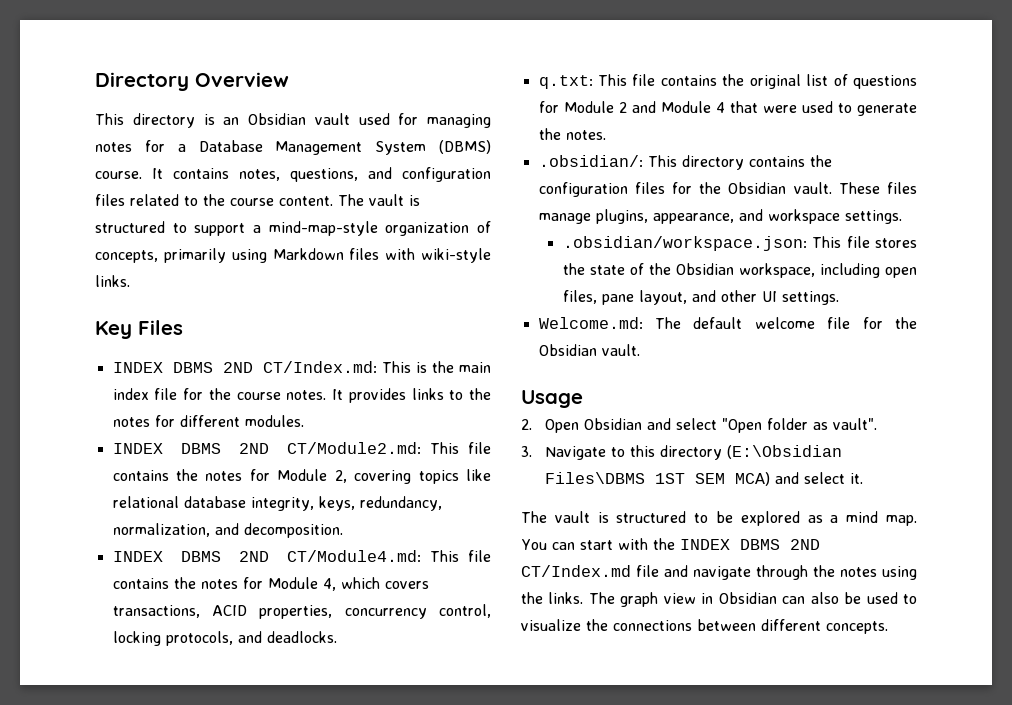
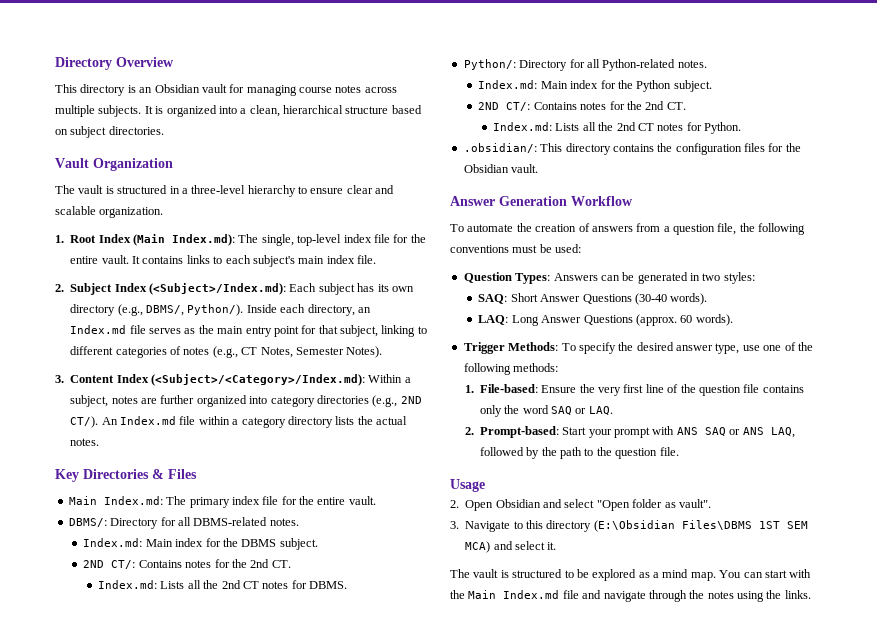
- This directory is an Obsidian vault used for managing notes for a Database Management System (DBMS) course. It contains notes, questions, and configuration files related to the course content. The vault is structured to support a mind-map-style organization of concepts, primarily using Markdown files with wiki-style links.
- Key Files
- INDEX DBMS 2ND CT/Index.md: This is the main index file for the course notes. It provides links to the notes for different modules.
- INDEX DBMS 2ND CT/Module2.md: This file contains the notes for Module 2, covering topics like relational database integrity, keys, redundancy, normalization, and decomposition.
- INDEX DBMS 2ND CT/Module4.md: This file contains the notes for Module 4, which covers transactions, ACID properties, concurrency control, locking protocols, and deadlocks.
- q.txt: This file contains the original list of questions for Module 2 and Module 4 that were used to generate the notes.
+ This directory is an Obsidian vault for managing course notes across multiple subjects. It is organized into a clean, hierarchical structure based on subject directories.
+ Vault Organization
+ The vault is structured in a three-level hierarchy to ensure clear and scalable organization.
+ 1. Root Index (Main Index.md): The single, top-level index file for the entire vault. It contains links to each subject's main index file.
+ 2. Subject Index (<Subject>/Index.md): Each subject has its own directory (e.g., DBMS/, Python/). Inside each directory, an Index.md file serves as the main entry point for that subject, linking to different categories of notes (e.g., CT Notes, Semester Notes).
+ 3. Content Index (<Subject>/<Category>/Index.md): Within a subject, notes are further organized into category directories (e.g., 2ND CT/). An Index.md file within a category directory lists the actual notes.
+ Key Directories & Files
+ Main Index.md: The primary index file for the entire vault.
+ DBMS/: Directory for all DBMS-related notes.
+ Index.md: Main index for the DBMS subject.
+ 2ND CT/: Contains notes for the 2nd CT.
+ Index.md: Lists all the 2nd CT notes for DBMS.
+ Python/: Directory for all Python-related notes.
+ Index.md: Main index for the Python subject.
+ 2ND CT/: Contains notes for the 2nd CT.
+ Index.md: Lists all the 2nd CT notes for Python.
- .obsidian/: This directory contains the configuration files for the Obsidian vault. These files manage plugins, appearance, and workspace settings.
- .obsidian/workspace.json: This file stores the state of the Obsidian workspace, including open files, pane layout, and other UI settings.
- Welcome.md: The default welcome file for the Obsidian vault.
+ .obsidian/: This directory contains the configuration files for the Obsidian vault.
+ Answer Generation Workflow
+ To automate the creation of answers from a question file, the following conventions must be used:
+ Question Types: Answers can be generated in two styles:
+ SAQ: Short Answer Questions (30-40 words).
+ LAQ: Long Answer Questions (approx. 60 words).
+ Trigger Methods: To specify the desired answer type, use one of the following methods:
+ 1. File-based: Ensure the very first line of the question file contains only the word SAQ or LAQ.
+ 2. Prompt-based: Start your prompt with ANS SAQ or ANS LAQ, followed by the path to the question file.
- You can start with the INDEX DBMS 2ND CT/Index.md file and navigate through the notes using the links. The graph view in Obsidian can also be used to visualize the connections between different concepts.
+ You can start with the Main Index.md file and navigate through the notes using the links.

